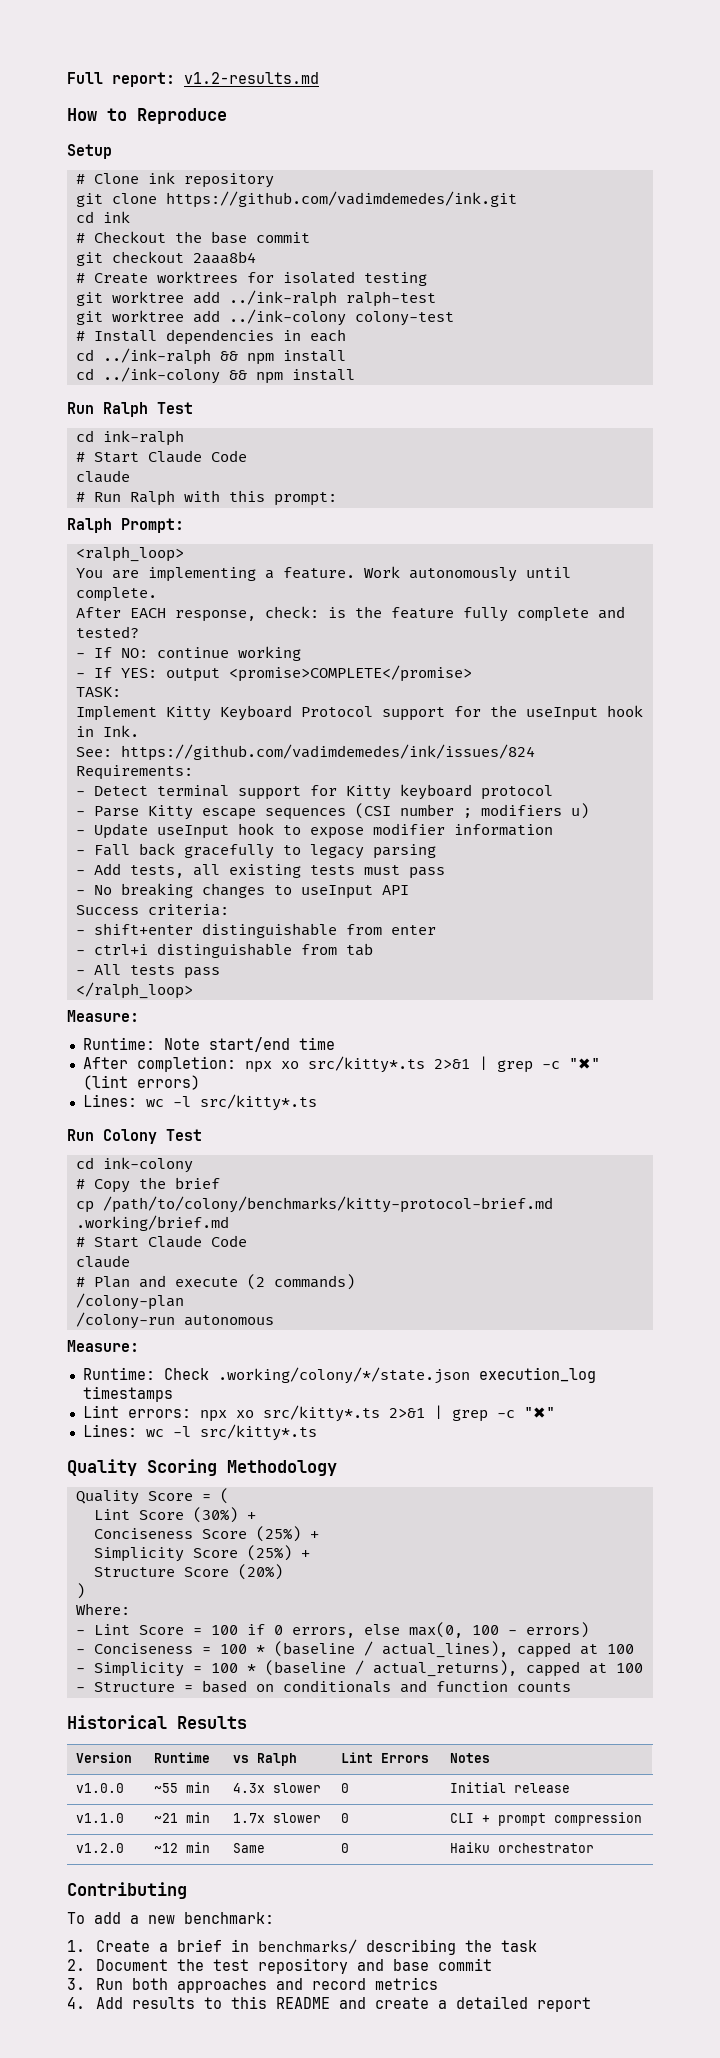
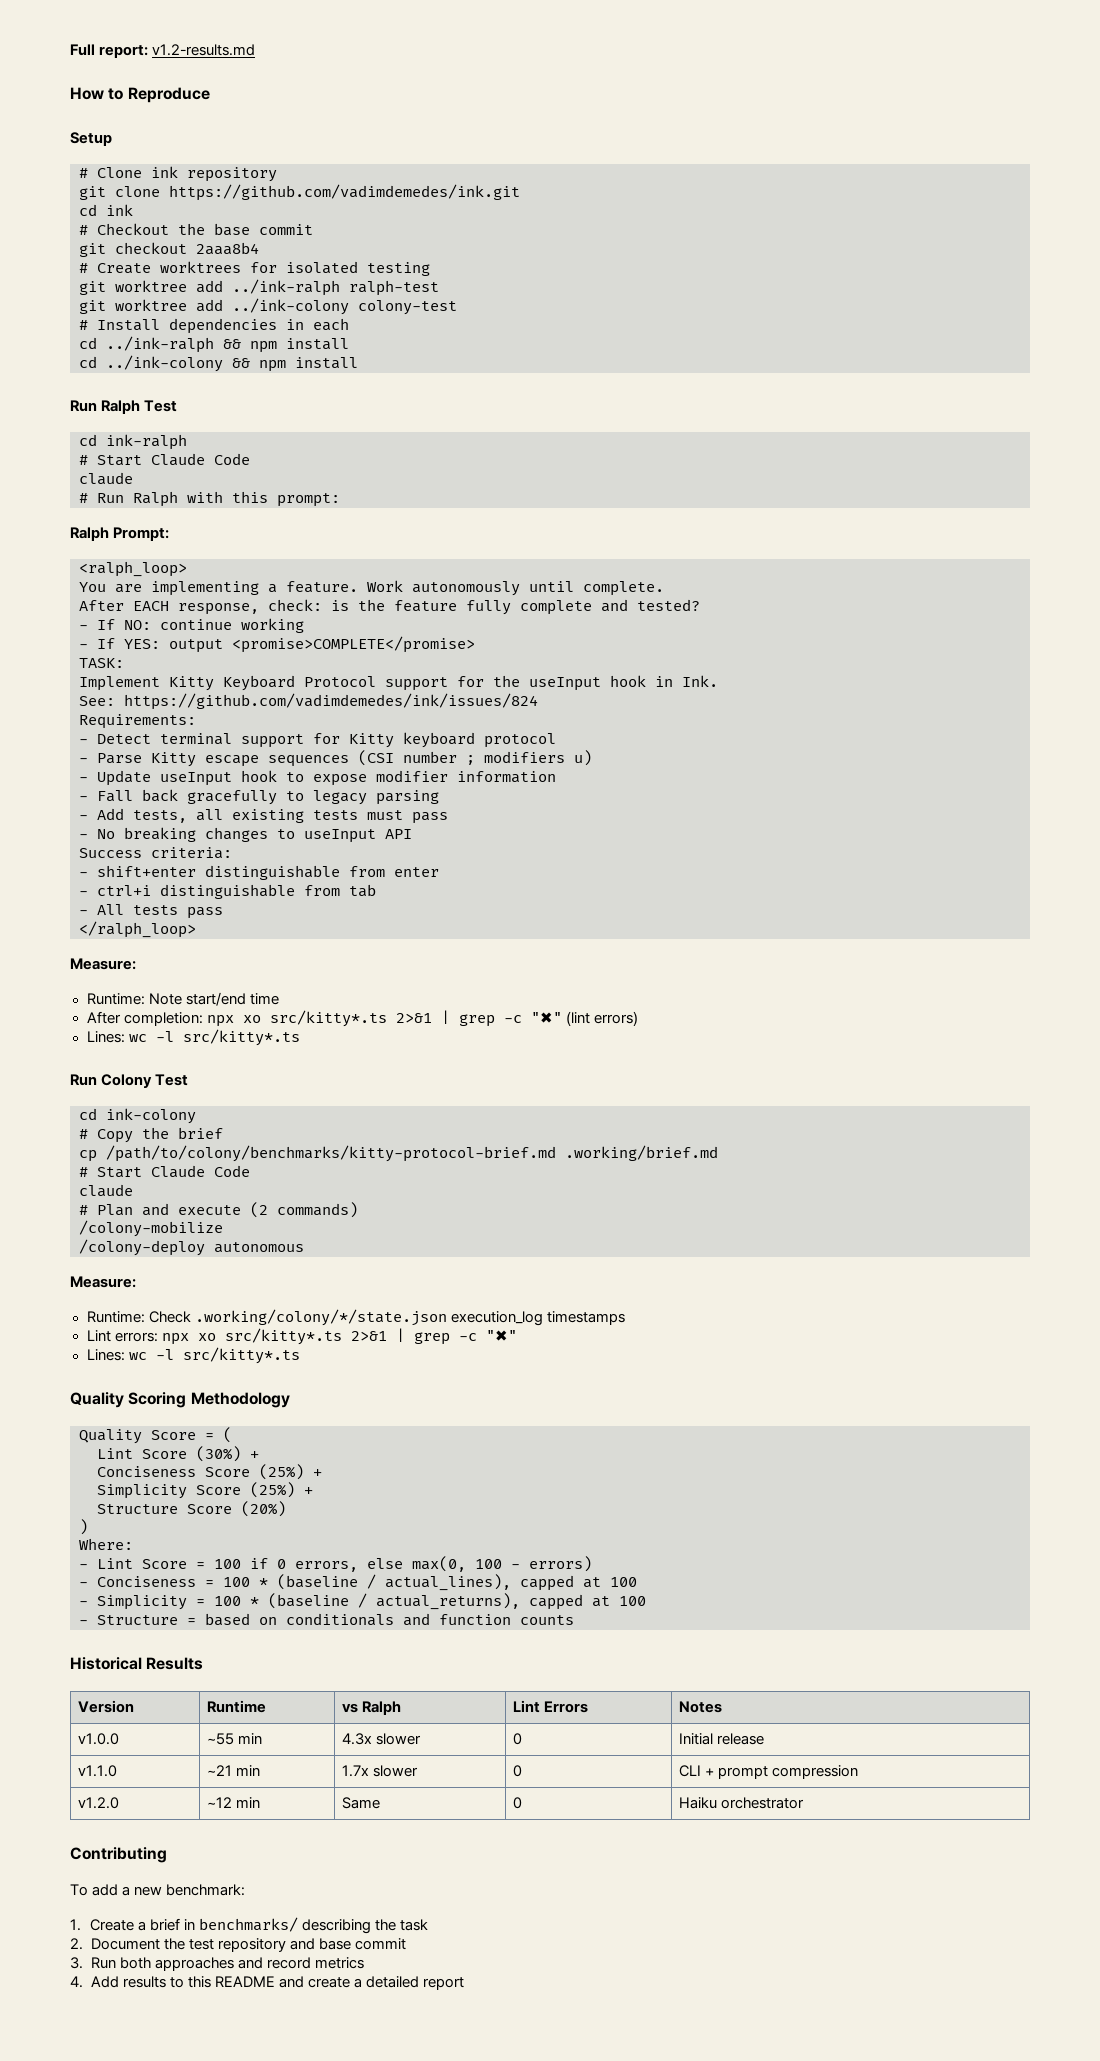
- /colony-plan
- /colony-run autonomous
+ /colony-mobilize
+ /colony-deploy autonomous

